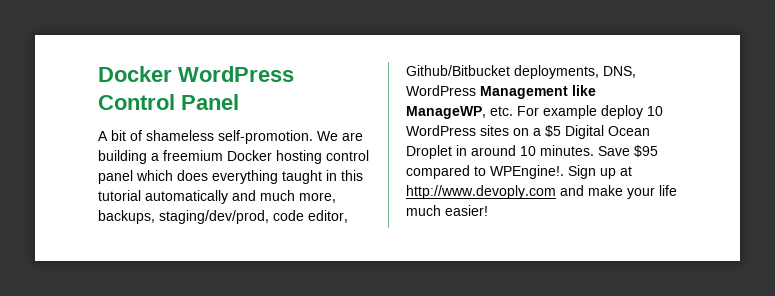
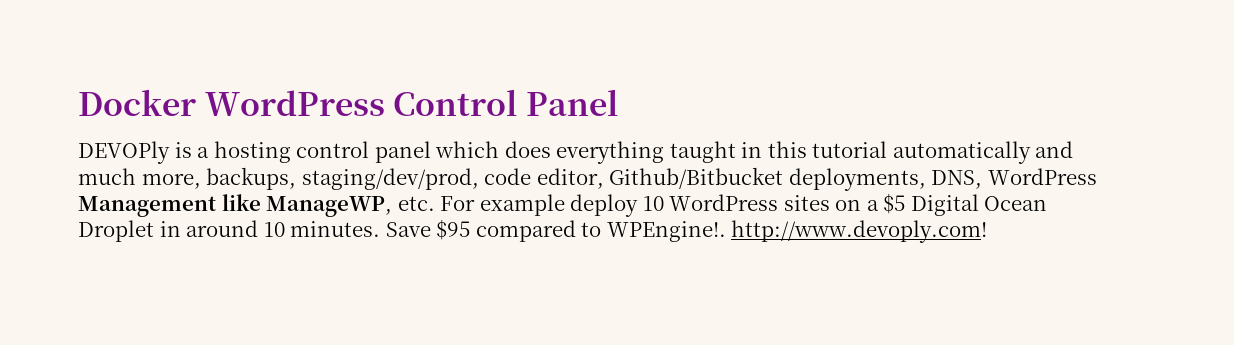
- A bit of shameless self-promotion. We are building a freemium Docker hosting control panel which does everything taught in this tutorial automatically and much more, backups, staging/dev/prod, code editor, Github/Bitbucket deployments, DNS, WordPress Management like ManageWP, etc. For example deploy 10 WordPress sites on a $5 Digital Ocean Droplet in around 10 minutes.
+ DEVOPly is a hosting control panel which does everything taught in this tutorial automatically and much more, backups, staging/dev/prod, code editor, Github/Bitbucket deployments, DNS, WordPress Management like ManageWP, etc. For example deploy 10 WordPress sites on a $5 Digital Ocean Droplet in around 10 minutes.
- Save $95 compared to WPEngine!. Sign up at http://www.devoply.com and make your life much easier!
+ Save $95 compared to WPEngine!. http://www.devoply.com!

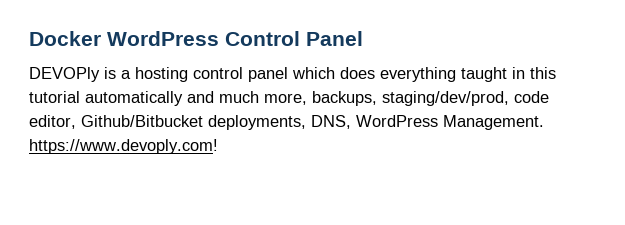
- DEVOPly is a hosting control panel which does everything taught in this tutorial automatically and much more, backups, staging/dev/prod, code editor, Github/Bitbucket deployments, DNS, WordPress Management like ManageWP, etc. For example deploy 10 WordPress sites on a $5 Digital Ocean Droplet in around 10 minutes. Save $95 compared to WPEngine!. http://www.devoply.com!
+ DEVOPly is a hosting control panel which does everything taught in this tutorial automatically and much more, backups, staging/dev/prod, code editor, Github/Bitbucket deployments, DNS, WordPress Management. https://www.devoply.com!

